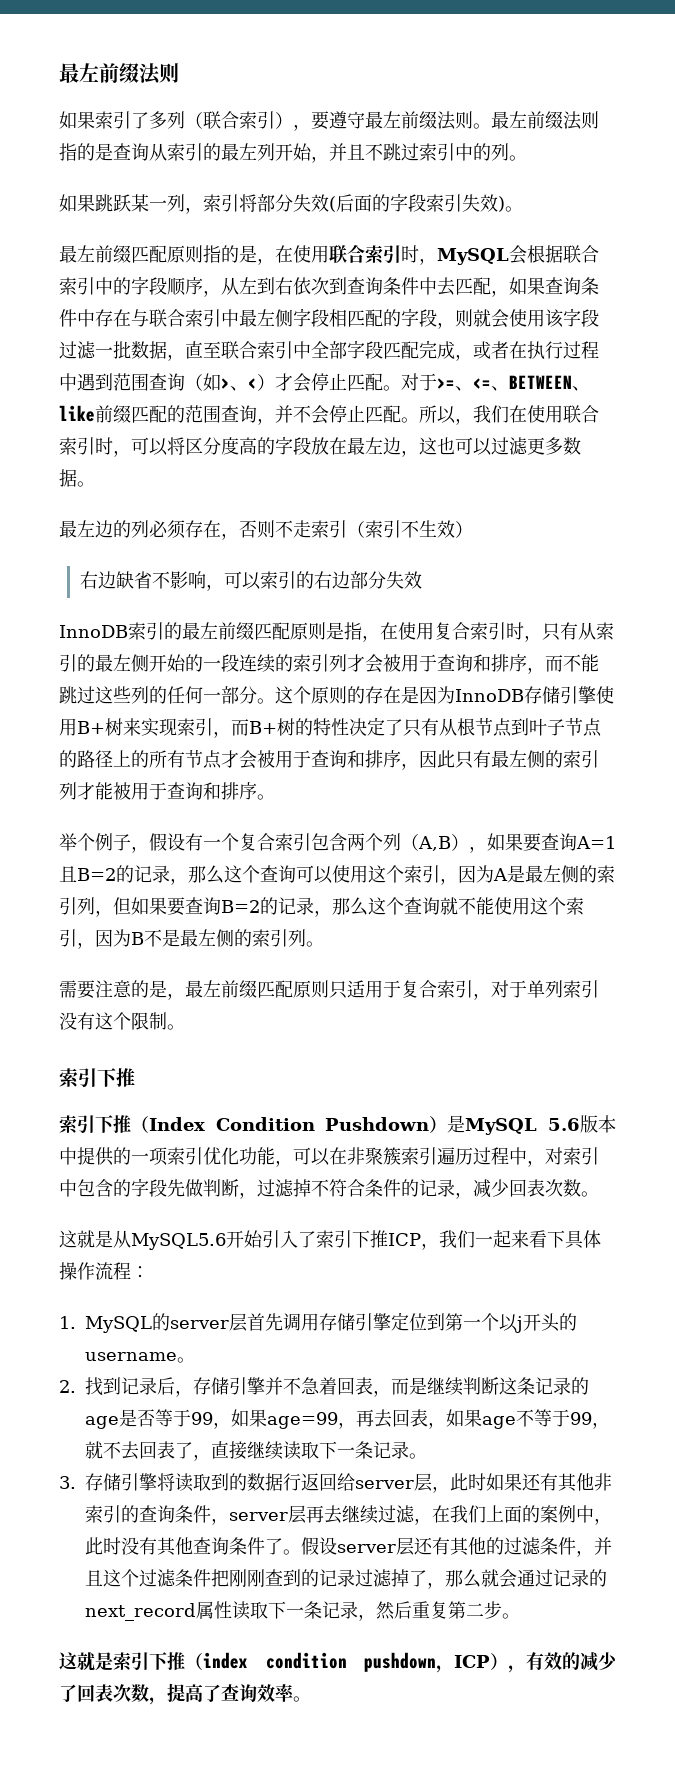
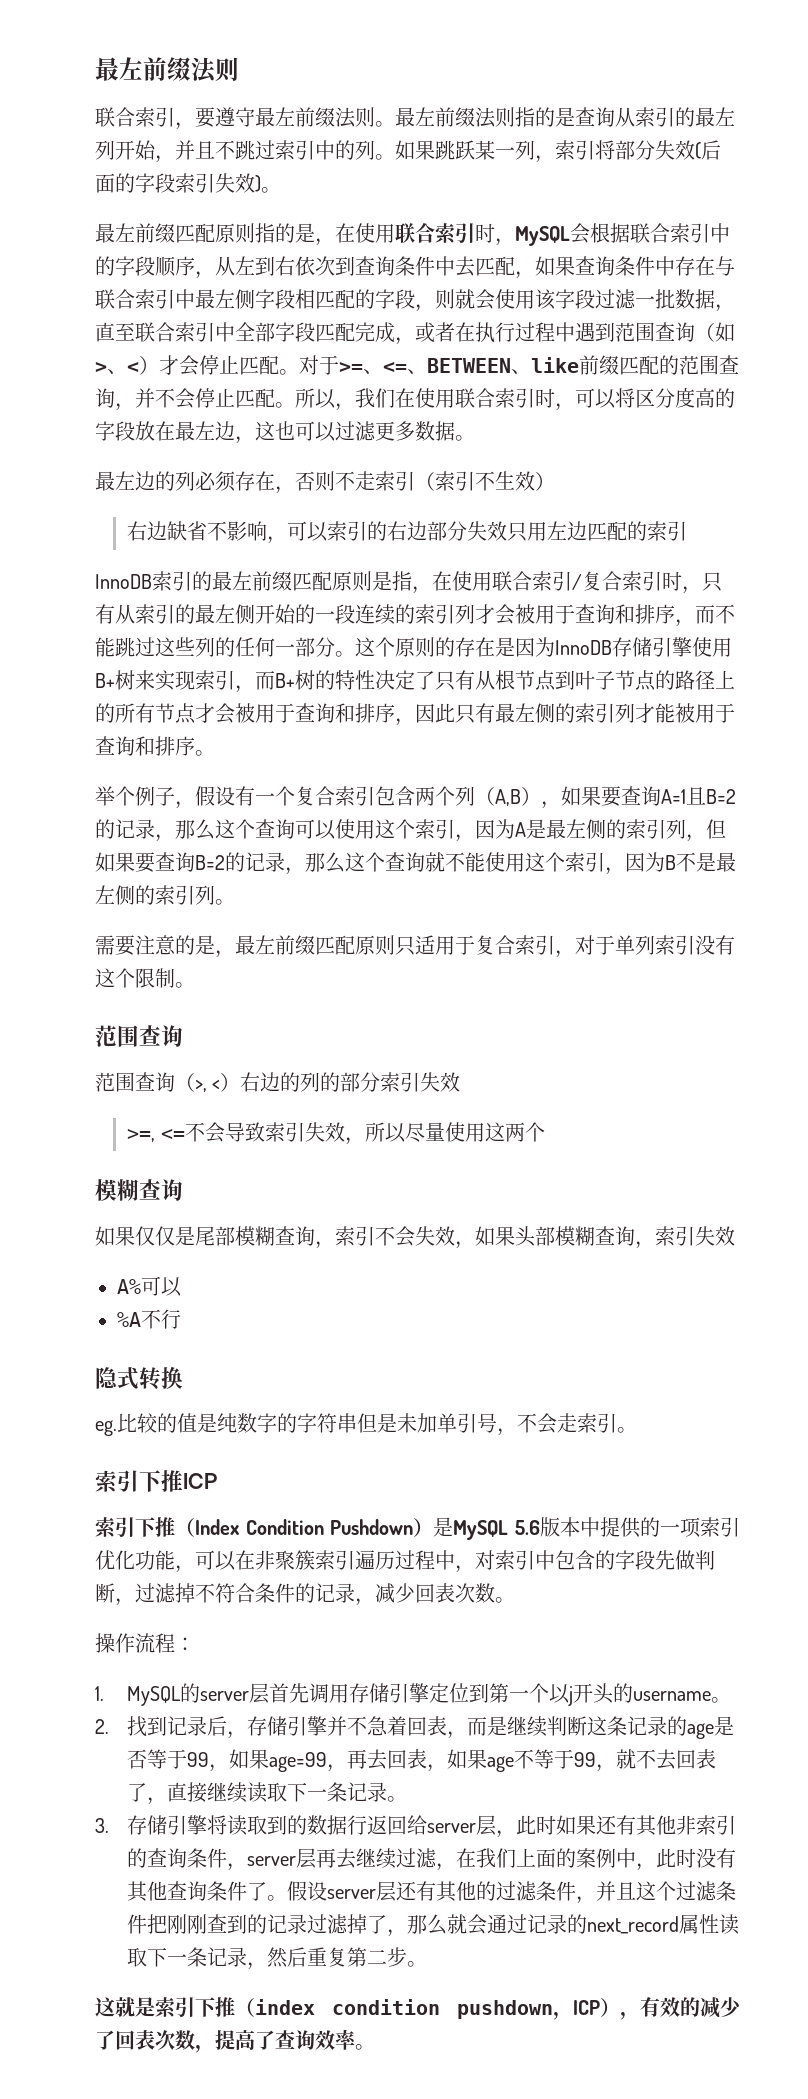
- 如果索引了多列（联合索引），要遵守最左前缀法则。
+ 联合索引，要遵守最左前缀法则。
- 最左前缀法则指的是查询从索引的最左列开始，并且不跳过索引中的列。
- 如果跳跃某一列，索引将部分失效(后面的字段索引失效)。
+ 最左前缀法则指的是查询从索引的最左列开始，并且不跳过索引中的列。如果跳跃某一列，索引将部分失效(后面的字段索引失效)。
- 右边缺省不影响，可以索引的右边部分失效
+ 右边缺省不影响，可以索引的右边部分失效只用左边匹配的索引
- InnoDB索引的最左前缀匹配原则是指，在使用复合索引时，只有从索引的最左侧开始的一段连续的索引列才会被用于查询和排序，而不能跳过这些列的任何一部分。
+ InnoDB索引的最左前缀匹配原则是指，在使用联合索引/复合索引时，只有从索引的最左侧开始的一段连续的索引列才会被用于查询和排序，而不能跳过这些列的任何一部分。
  需要注意的是，最左前缀匹配原则只适用于复合索引，对于单列索引没有这个限制。
- 索引下推
+ 范围查询
+ 范围查询（>, <）右边的列的部分索引失效
+ >=, <=不会导致索引失效，所以尽量使用这两个
+ 模糊查询
+ 如果仅仅是尾部模糊查询，索引不会失效，如果头部模糊查询，索引失效
+ A%可以
+ %A不行
+ 隐式转换
+ eg.比较的值是纯数字的字符串但是未加单引号，不会走索引。
+ 索引下推ICP
- 这就是从MySQL5.6开始引入了索引下推ICP，我们一起来看下具体操作流程：
+ 操作流程：

